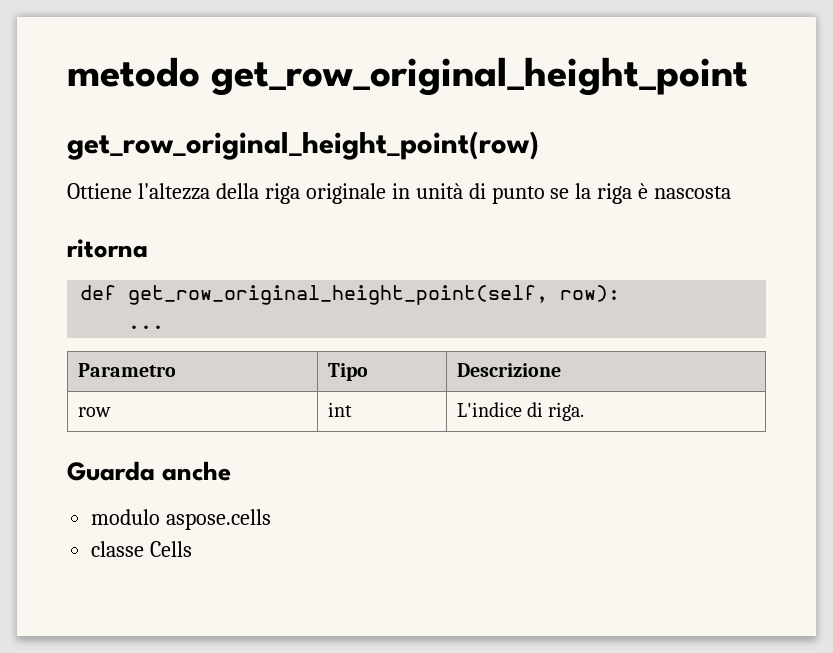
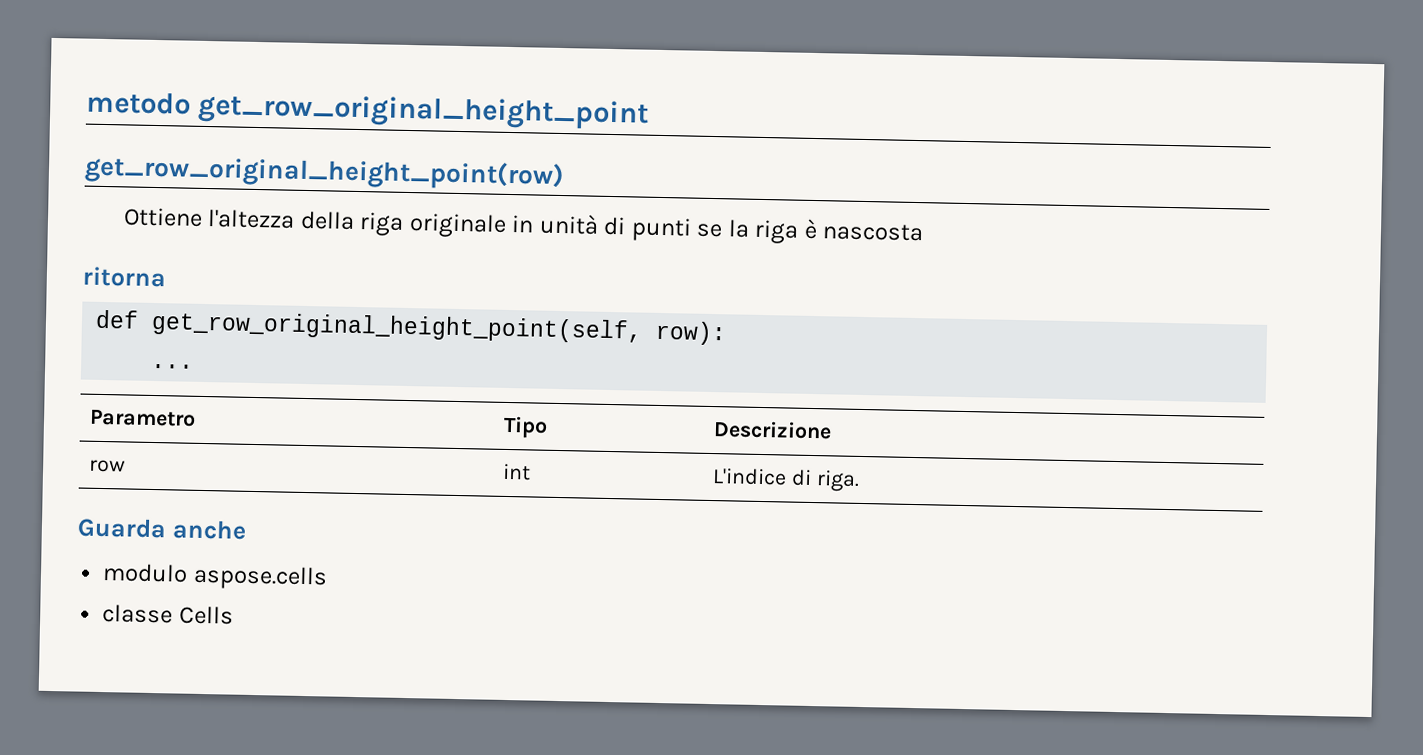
- Ottiene l'altezza della riga originale in unità di punto se la riga è nascosta
+ Ottiene l'altezza della riga originale in unità di punti se la riga è nascosta

